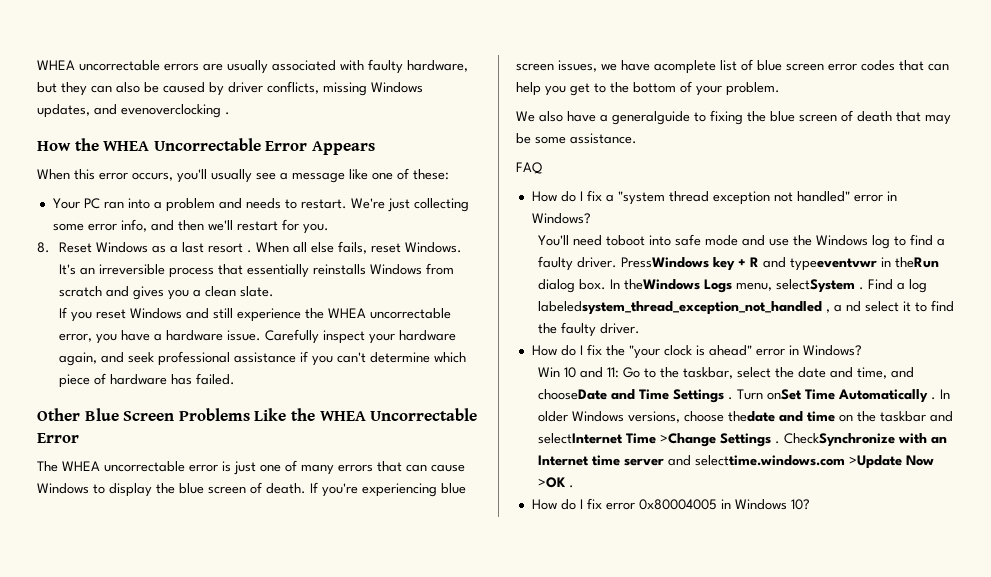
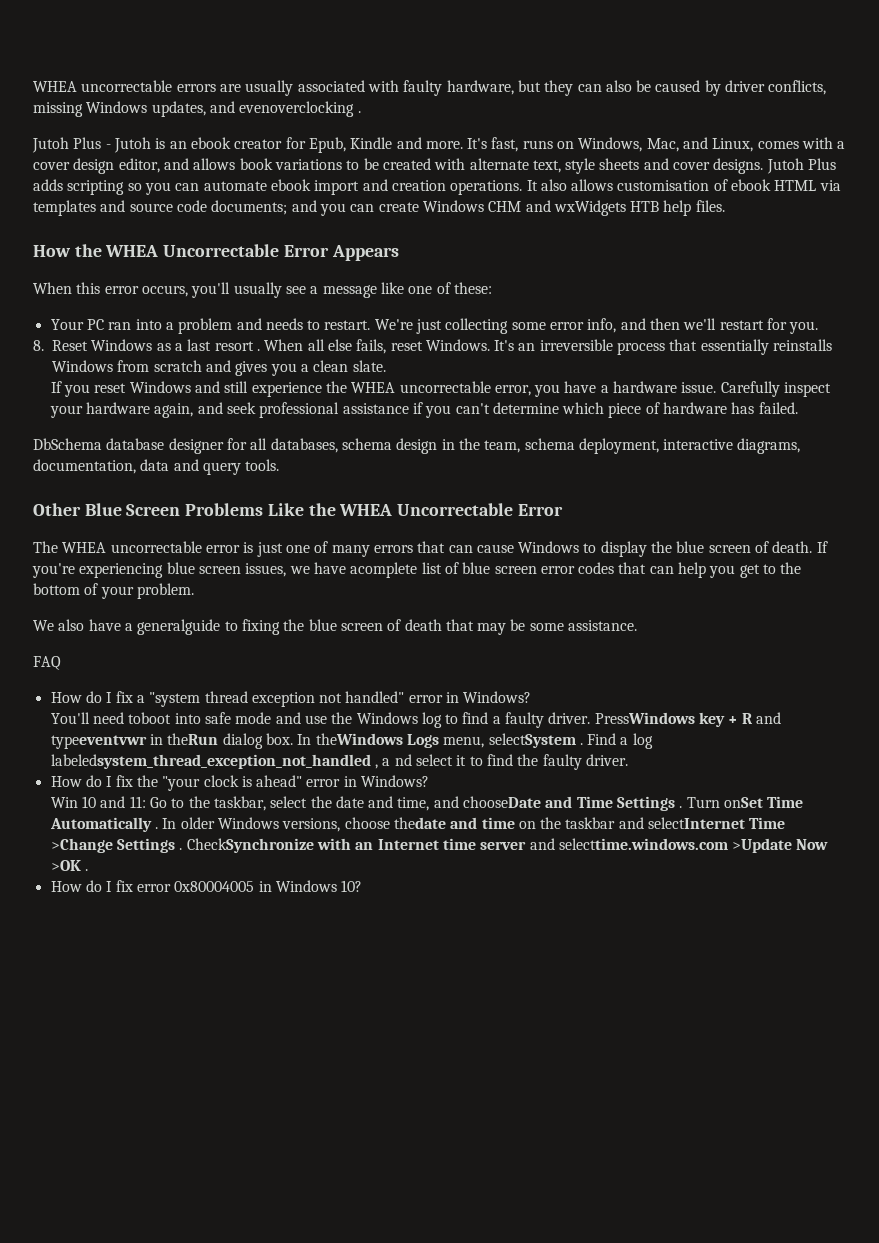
+ Jutoh Plus - Jutoh is an ebook creator for Epub, Kindle and more. It's fast, runs on Windows, Mac, and Linux, comes with a cover design editor, and allows book variations to be created with alternate text, style sheets and cover designs. Jutoh Plus adds scripting so you can automate ebook import and creation operations. It also allows customisation of ebook HTML via templates and source code documents; and you can create Windows CHM and wxWidgets HTB help files.
+ DbSchema database designer for all databases, schema design in the team, schema deployment, interactive diagrams, documentation, data and query tools.

